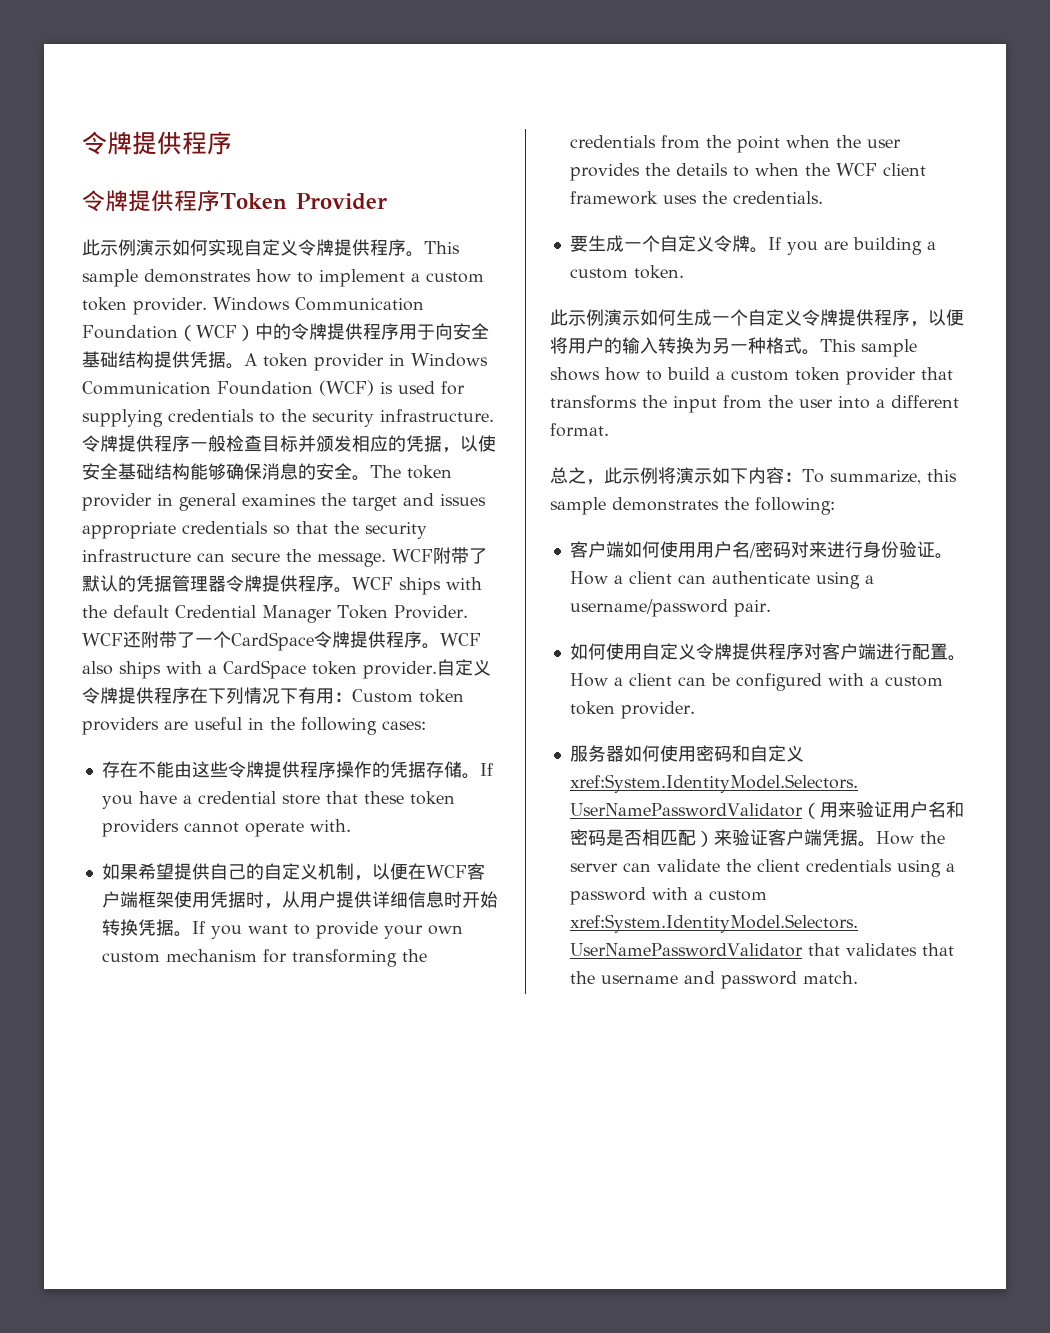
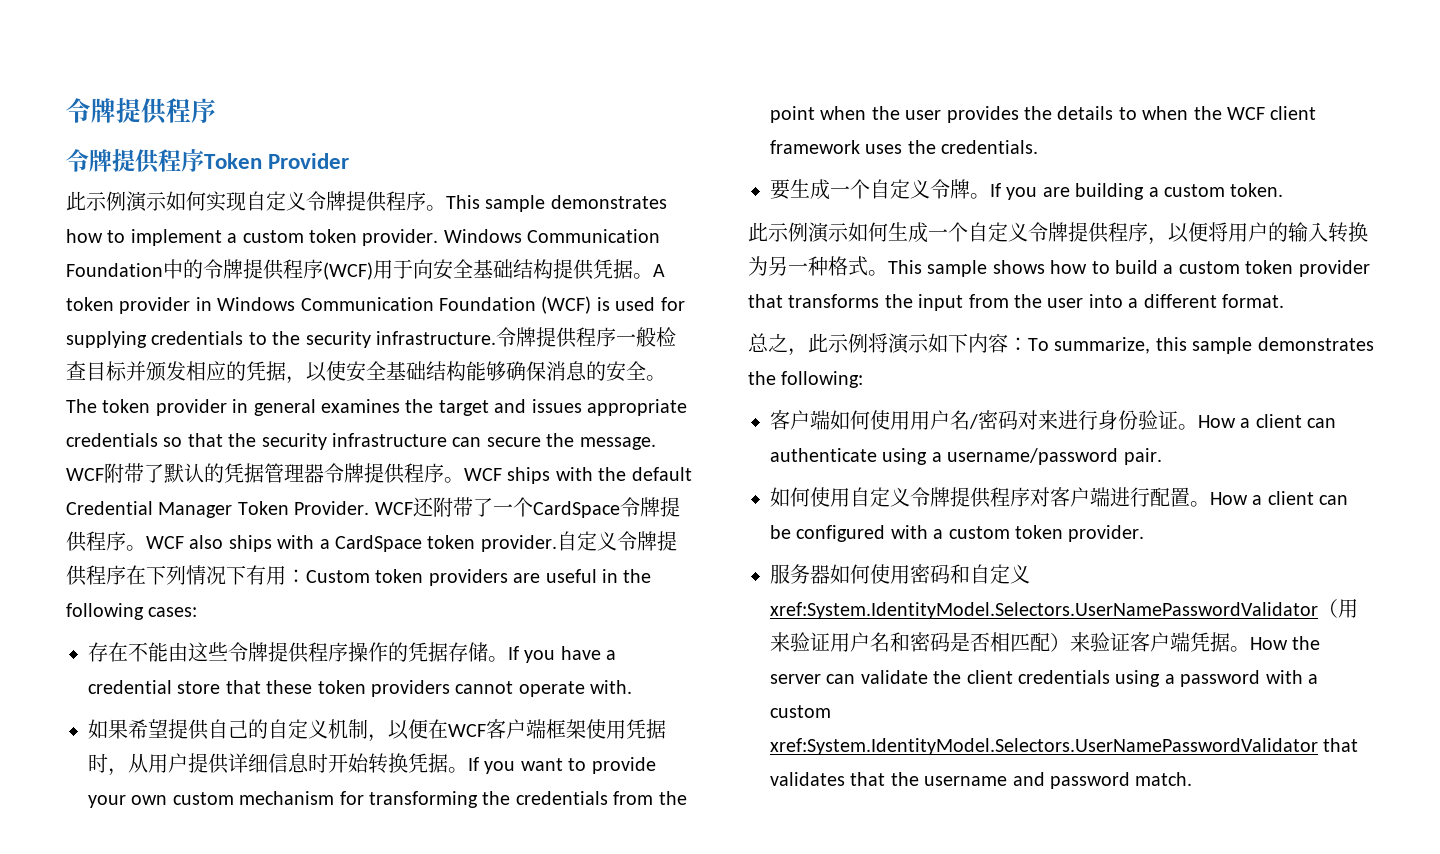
- Windows Communication Foundation（WCF）中的令牌提供程序用于向安全基础结构提供凭据。
+ Windows Communication Foundation中的令牌提供程序(WCF)用于向安全基础结构提供凭据。

